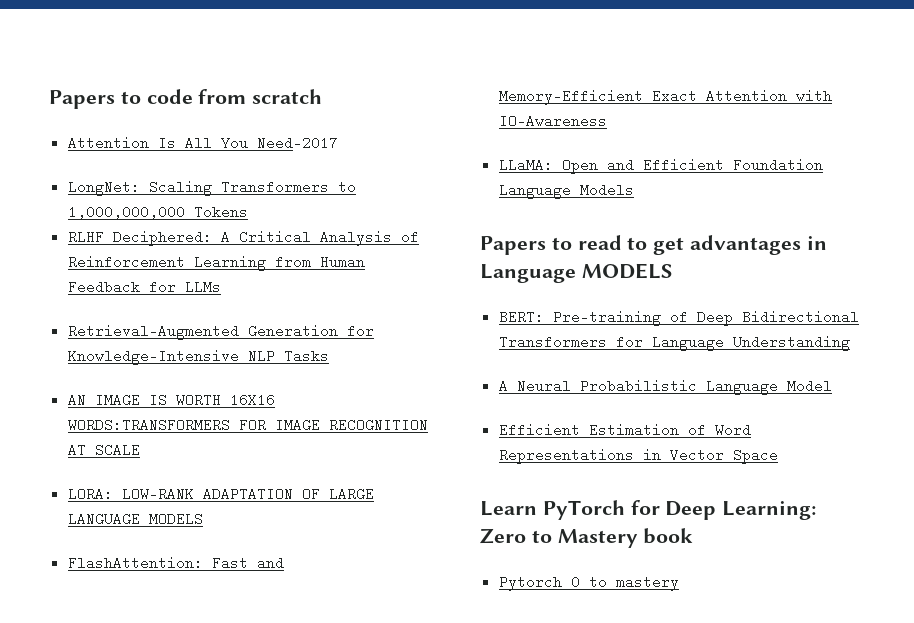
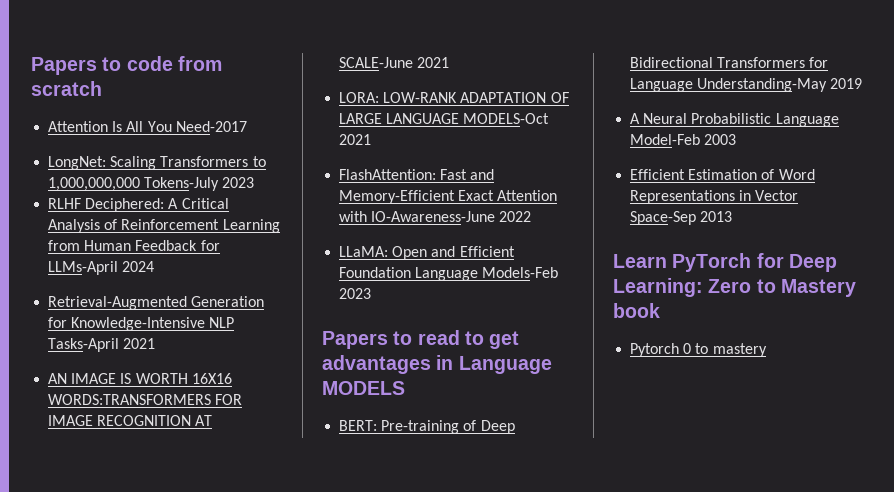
- LongNet: Scaling Transformers to 1,000,000,000 Tokens
+ LongNet: Scaling Transformers to 1,000,000,000 Tokens-July 2023
- RLHF Deciphered: A Critical Analysis of Reinforcement Learning from Human Feedback for LLMs
+ RLHF Deciphered: A Critical Analysis of Reinforcement Learning from Human Feedback for LLMs-April 2024
- Retrieval-Augmented Generation for Knowledge-Intensive NLP Tasks
+ Retrieval-Augmented Generation for Knowledge-Intensive NLP Tasks-April 2021
- AN IMAGE IS WORTH 16X16 WORDS:TRANSFORMERS FOR IMAGE RECOGNITION AT SCALE
+ AN IMAGE IS WORTH 16X16 WORDS:TRANSFORMERS FOR IMAGE RECOGNITION AT SCALE-June 2021
- LORA: LOW-RANK ADAPTATION OF LARGE LANGUAGE MODELS
+ LORA: LOW-RANK ADAPTATION OF LARGE LANGUAGE MODELS-Oct 2021
- FlashAttention: Fast and Memory-Efficient Exact Attention with IO-Awareness
+ FlashAttention: Fast and Memory-Efficient Exact Attention with IO-Awareness-June 2022
- LLaMA: Open and Efficient Foundation Language Models
+ LLaMA: Open and Efficient Foundation Language Models-Feb 2023
- BERT: Pre-training of Deep Bidirectional Transformers for Language Understanding
+ BERT: Pre-training of Deep Bidirectional Transformers for Language Understanding-May 2019
- A Neural Probabilistic Language Model
+ A Neural Probabilistic Language Model-Feb 2003
- Efficient Estimation of Word Representations in Vector Space
+ Efficient Estimation of Word Representations in Vector Space-Sep 2013

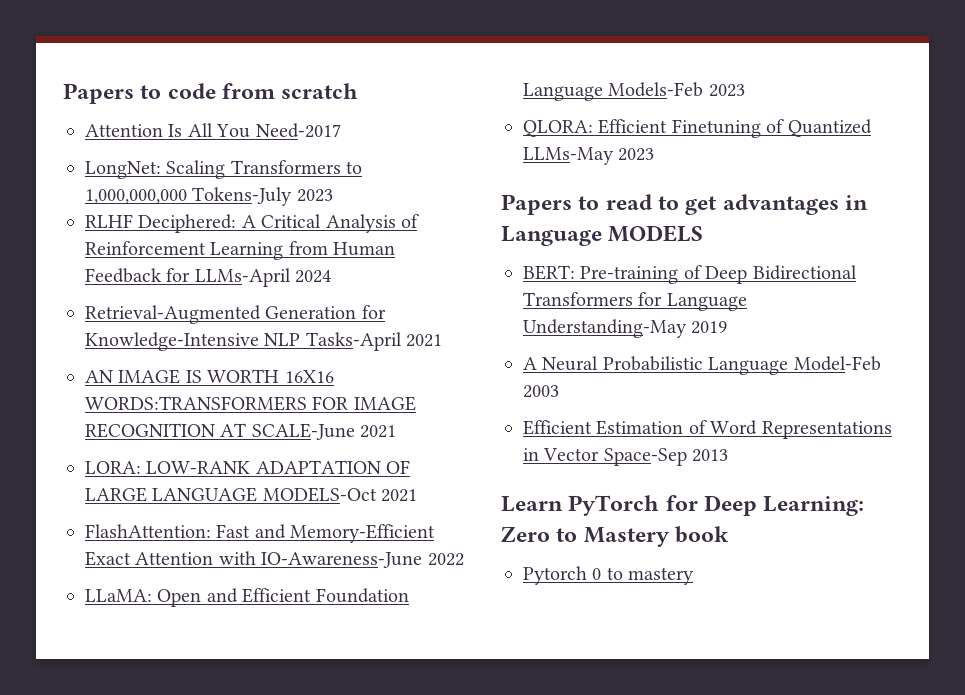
+ QLORA: Efficient Finetuning of Quantized LLMs-May 2023

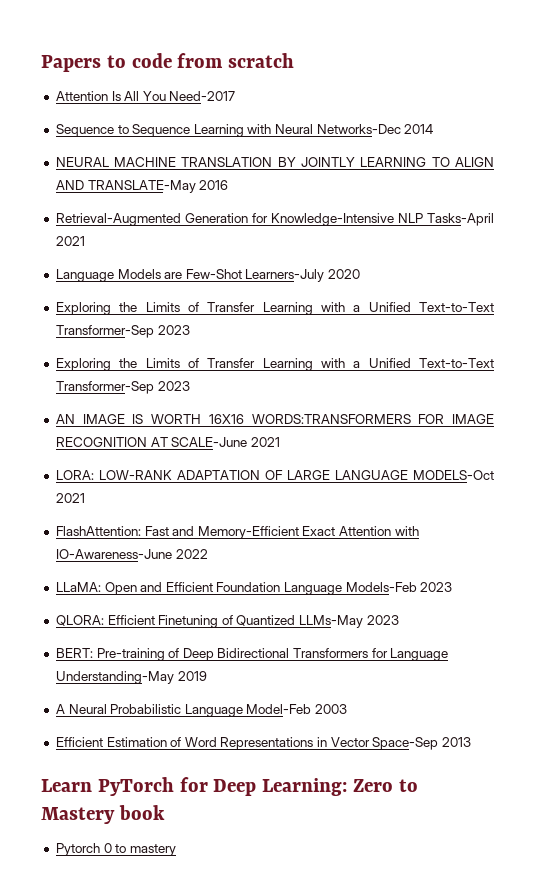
- LongNet: Scaling Transformers to 1,000,000,000 Tokens-July 2023
- RLHF Deciphered: A Critical Analysis of Reinforcement Learning from Human Feedback for LLMs-April 2024
+ Sequence to Sequence Learning with Neural Networks-Dec 2014
+ NEURAL MACHINE TRANSLATION BY JOINTLY LEARNING TO ALIGN AND TRANSLATE-May 2016
+ Language Models are Few-Shot Learners-July 2020
+ Exploring the Limits of Transfer Learning with a Unified Text-to-Text Transformer-Sep 2023
+ Exploring the Limits of Transfer Learning with a Unified Text-to-Text Transformer-Sep 2023
- Papers to read to get advantages in Language MODELS

